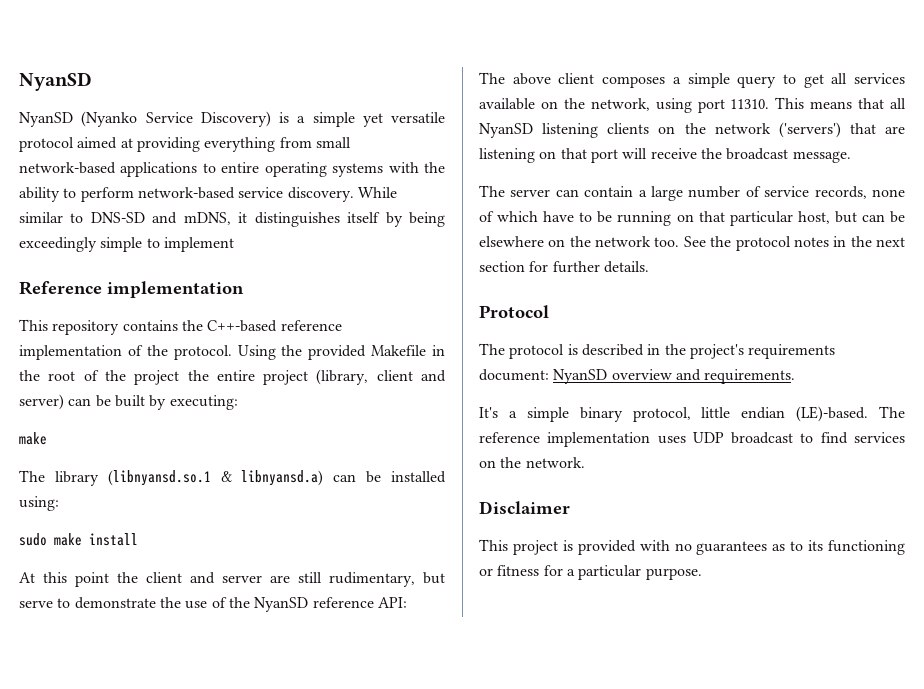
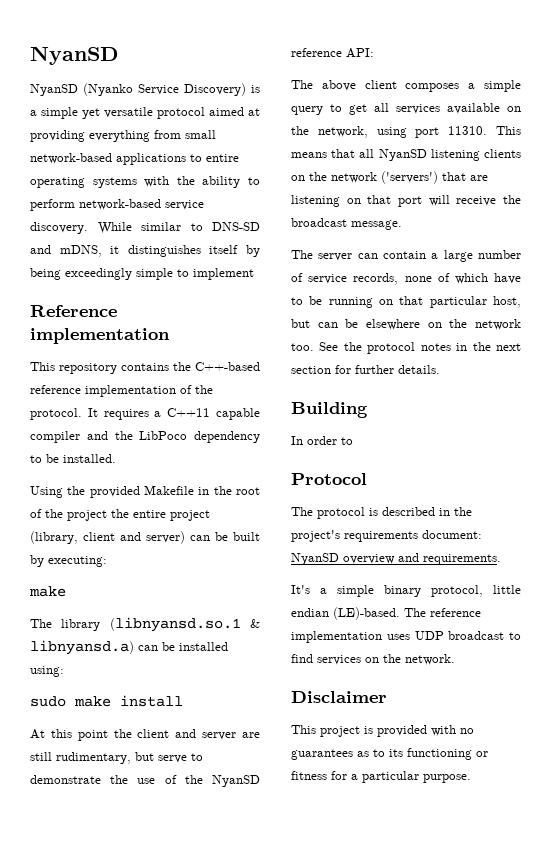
- This repository contains the C++-based reference implementation of the protocol. Using the provided Makefile in the root of the project the entire project (library, client and server) can be built by executing:
+ This repository contains the C++-based reference implementation of the protocol. It requires a C++11 capable compiler and the LibPoco dependency to be installed.
+ Using the provided Makefile in the root of the project the entire project (library, client and server) can be built by executing:
+ Building
+ In order to

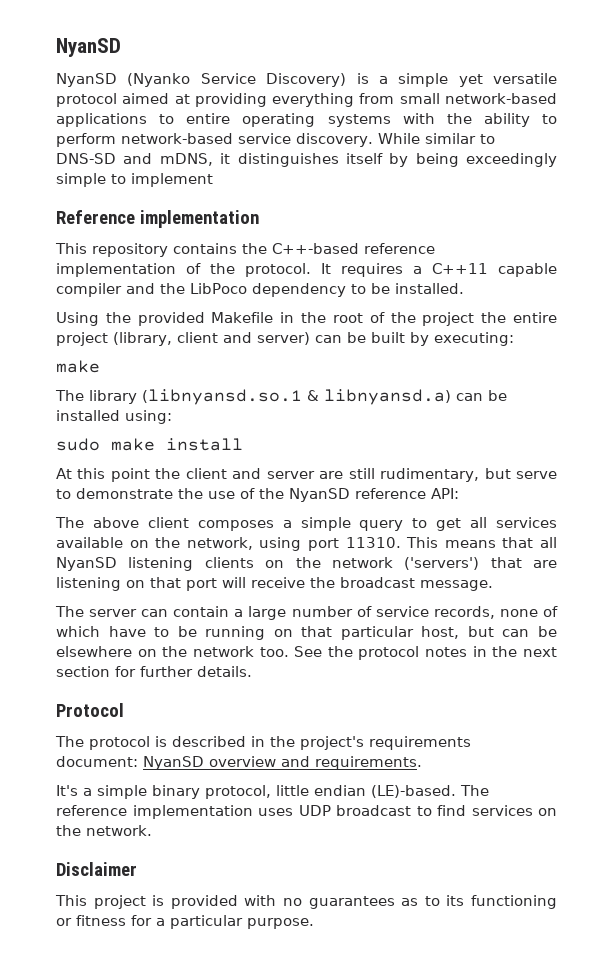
- Building
- In order to

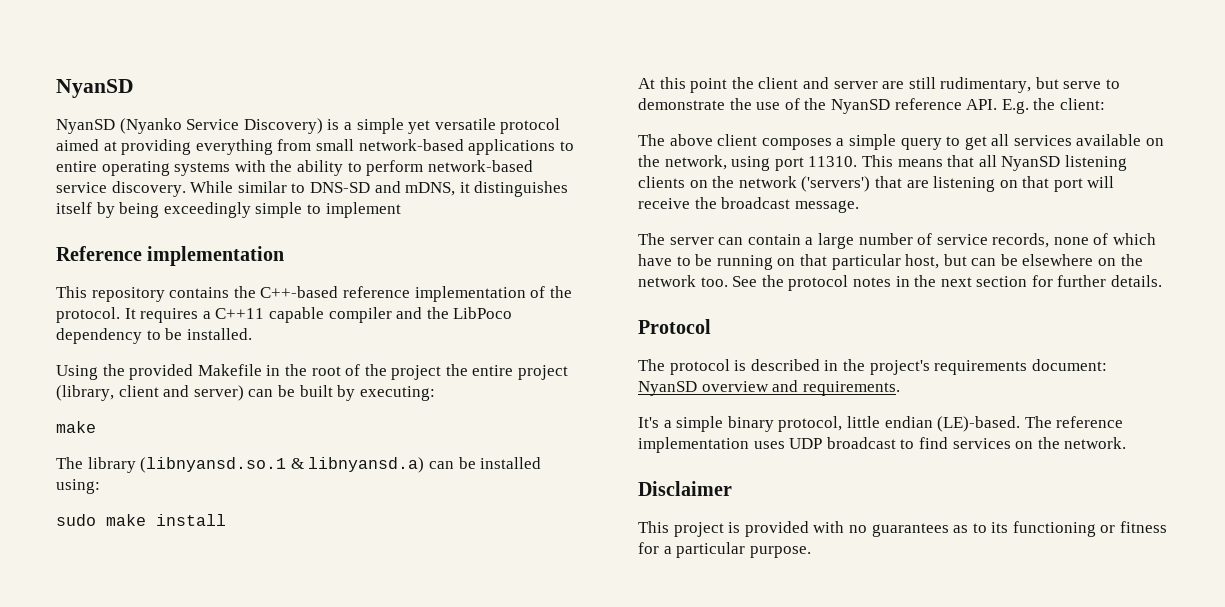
- At this point the client and server are still rudimentary, but serve to demonstrate the use of the NyanSD reference API:
+ At this point the client and server are still rudimentary, but serve to demonstrate the use of the NyanSD reference API. E.g. the client:

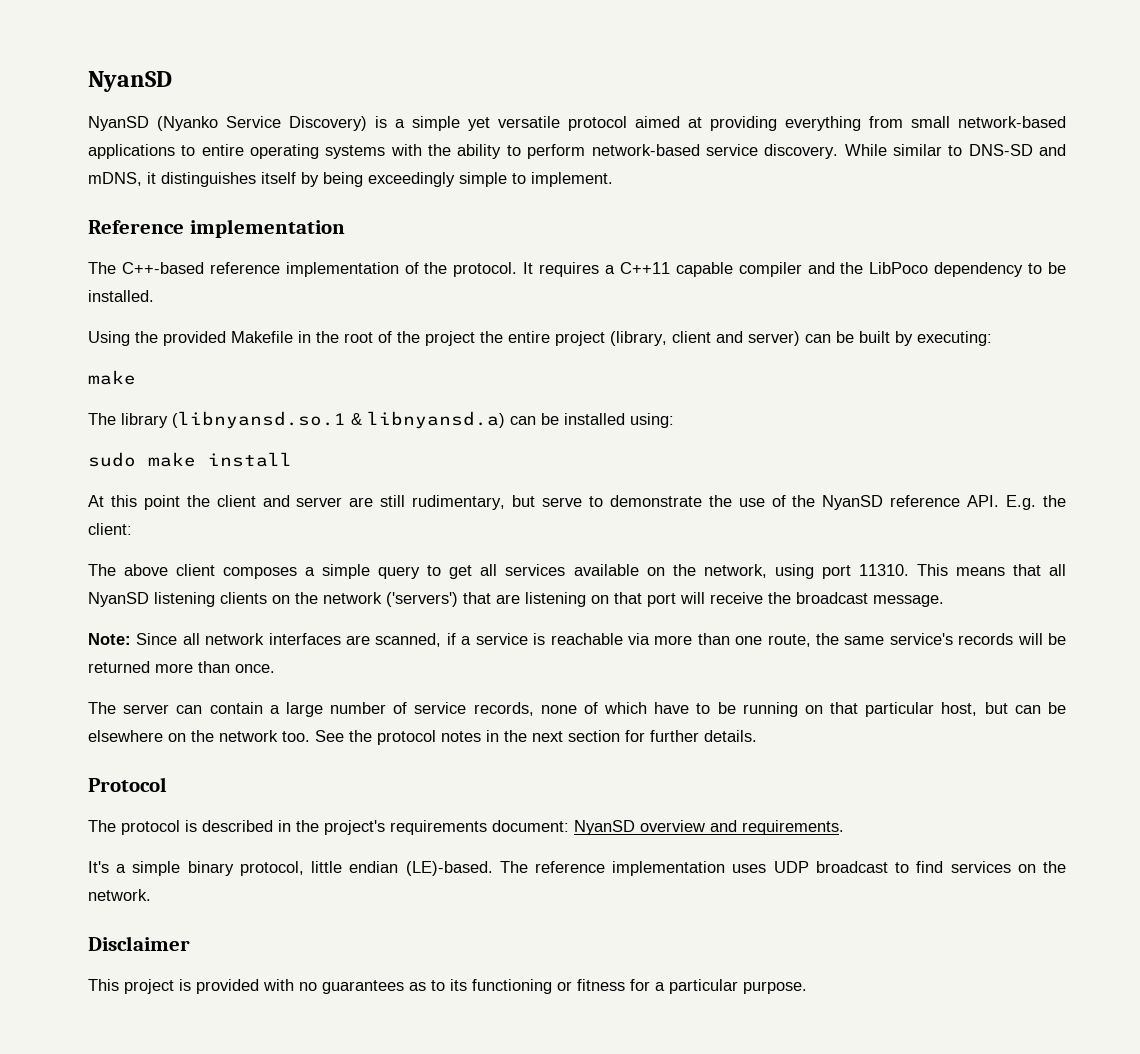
- While similar to DNS-SD and mDNS, it distinguishes itself by being exceedingly simple to implement
+ While similar to DNS-SD and mDNS, it distinguishes itself by being exceedingly simple to implement.
- This repository contains the C++-based reference implementation of the protocol.
+ The C++-based reference implementation of the protocol.
+ Note: Since all network interfaces are scanned, if a service is reachable via more than one route, the same service's records will be returned more than once.

